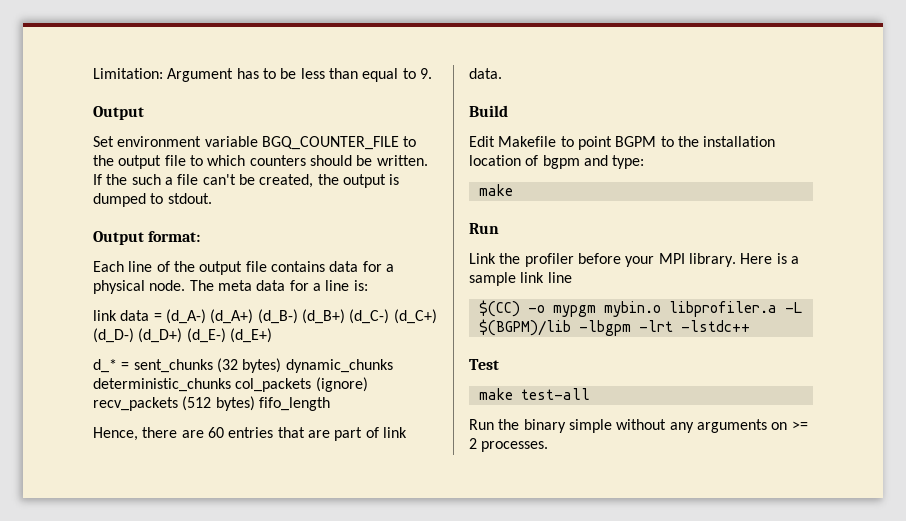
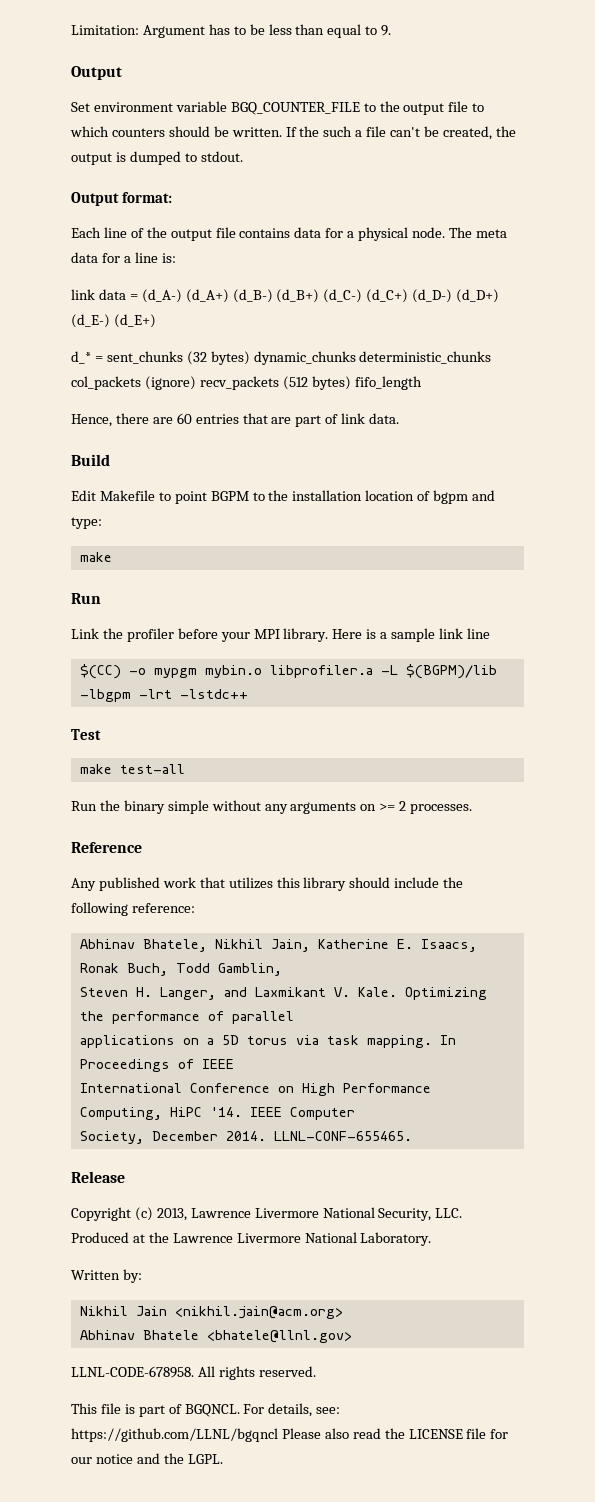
+ Reference
+ Any published work that utilizes this library should include the following reference:
+ Abhinav Bhatele, Nikhil Jain, Katherine E. Isaacs, Ronak Buch, Todd Gamblin,
+ Steven H. Langer, and Laxmikant V. Kale. Optimizing the performance of parallel
+ applications on a 5D torus via task mapping. In Proceedings of IEEE
+ International Conference on High Performance Computing, HiPC '14. IEEE Computer
+ Society, December 2014. LLNL-CONF-655465.
+ Release
+ Copyright (c) 2013, Lawrence Livermore National Security, LLC. Produced at the Lawrence Livermore National Laboratory.
+ Written by:
+ Nikhil Jain <nikhil.jain@acm.org>
+ Abhinav Bhatele <bhatele@llnl.gov>
+ LLNL-CODE-678958. All rights reserved.
+ This file is part of BGQNCL. For details, see: https://github.com/LLNL/bgqncl Please also read the LICENSE file for our notice and the LGPL.

